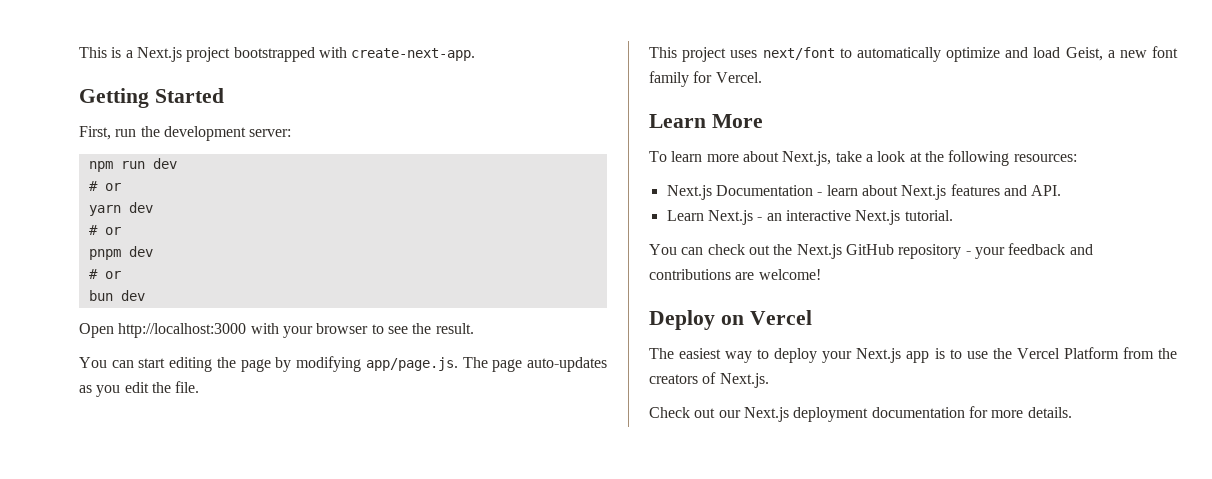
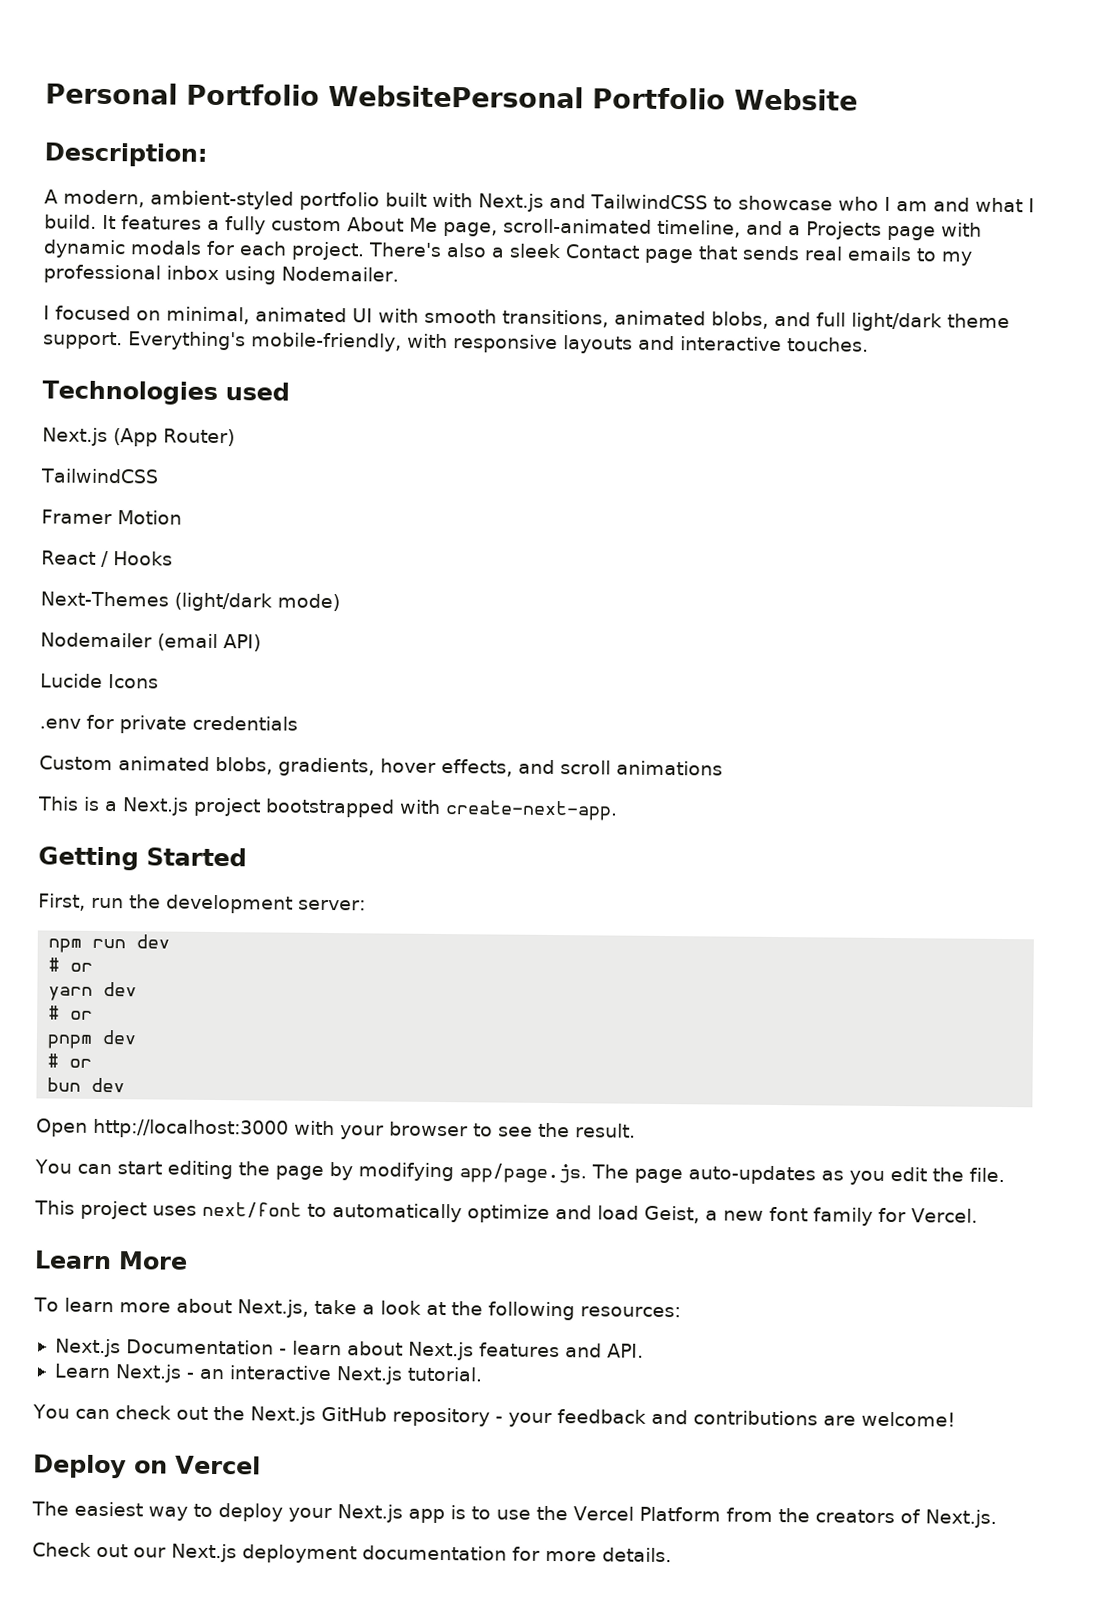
+ Personal Portfolio WebsitePersonal Portfolio Website
+ Description:
+ A modern, ambient-styled portfolio built with Next.js and TailwindCSS to showcase who I am and what I build. It features a fully custom About Me page, scroll-animated timeline, and a Projects page with dynamic modals for each project. There's also a sleek Contact page that sends real emails to my professional inbox using Nodemailer.
+ I focused on minimal, animated UI with smooth transitions, animated blobs, and full light/dark theme support. Everything's mobile-friendly, with responsive layouts and interactive touches.
+ Technologies used
+ Next.js (App Router)
+ TailwindCSS
+ Framer Motion
+ React / Hooks
+ Next-Themes (light/dark mode)
+ Nodemailer (email API)
+ Lucide Icons
+ .env for private credentials
+ Custom animated blobs, gradients, hover effects, and scroll animations

